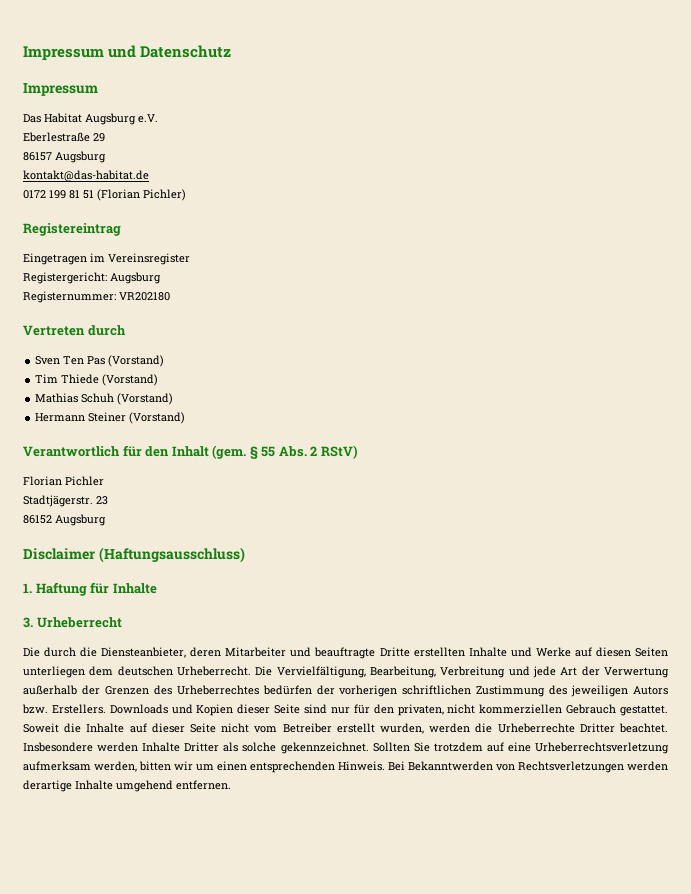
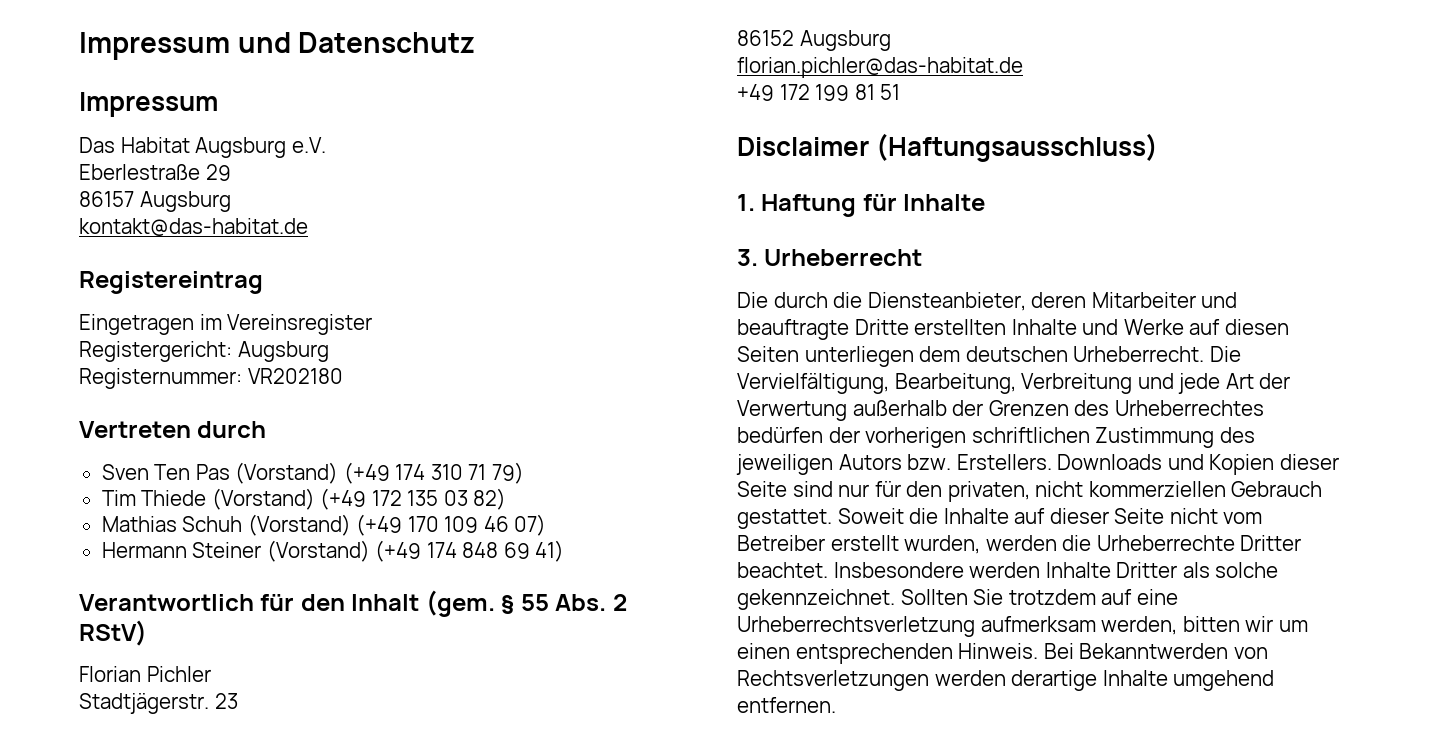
- 0172 199 81 51 (Florian Pichler)
- Sven Ten Pas (Vorstand)
- Tim Thiede (Vorstand)
- Mathias Schuh (Vorstand)
- Hermann Steiner (Vorstand)
+ Sven Ten Pas (Vorstand) (+49 174 310 71 79)
+ Tim Thiede (Vorstand) (+49 172 135 03 82)
+ Mathias Schuh (Vorstand) (+49 170 109 46 07)
+ Hermann Steiner (Vorstand) (+49 174 848 69 41)
+ florian.pichler@das-habitat.de
+ +49 172 199 81 51

